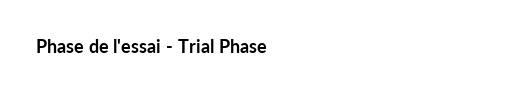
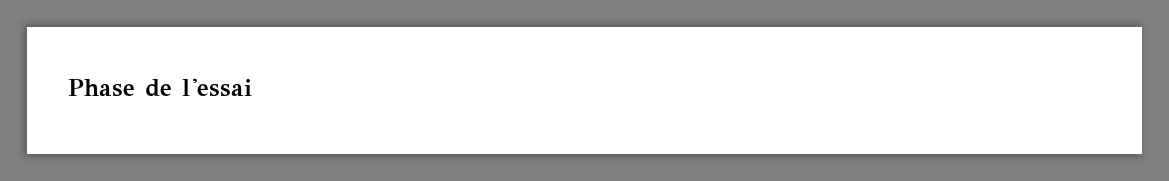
- Phase de l'essai - Trial Phase
+ Phase de l'essai

